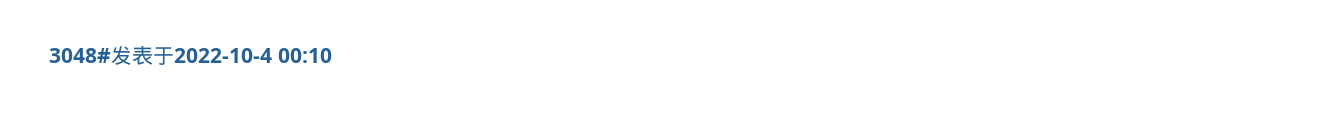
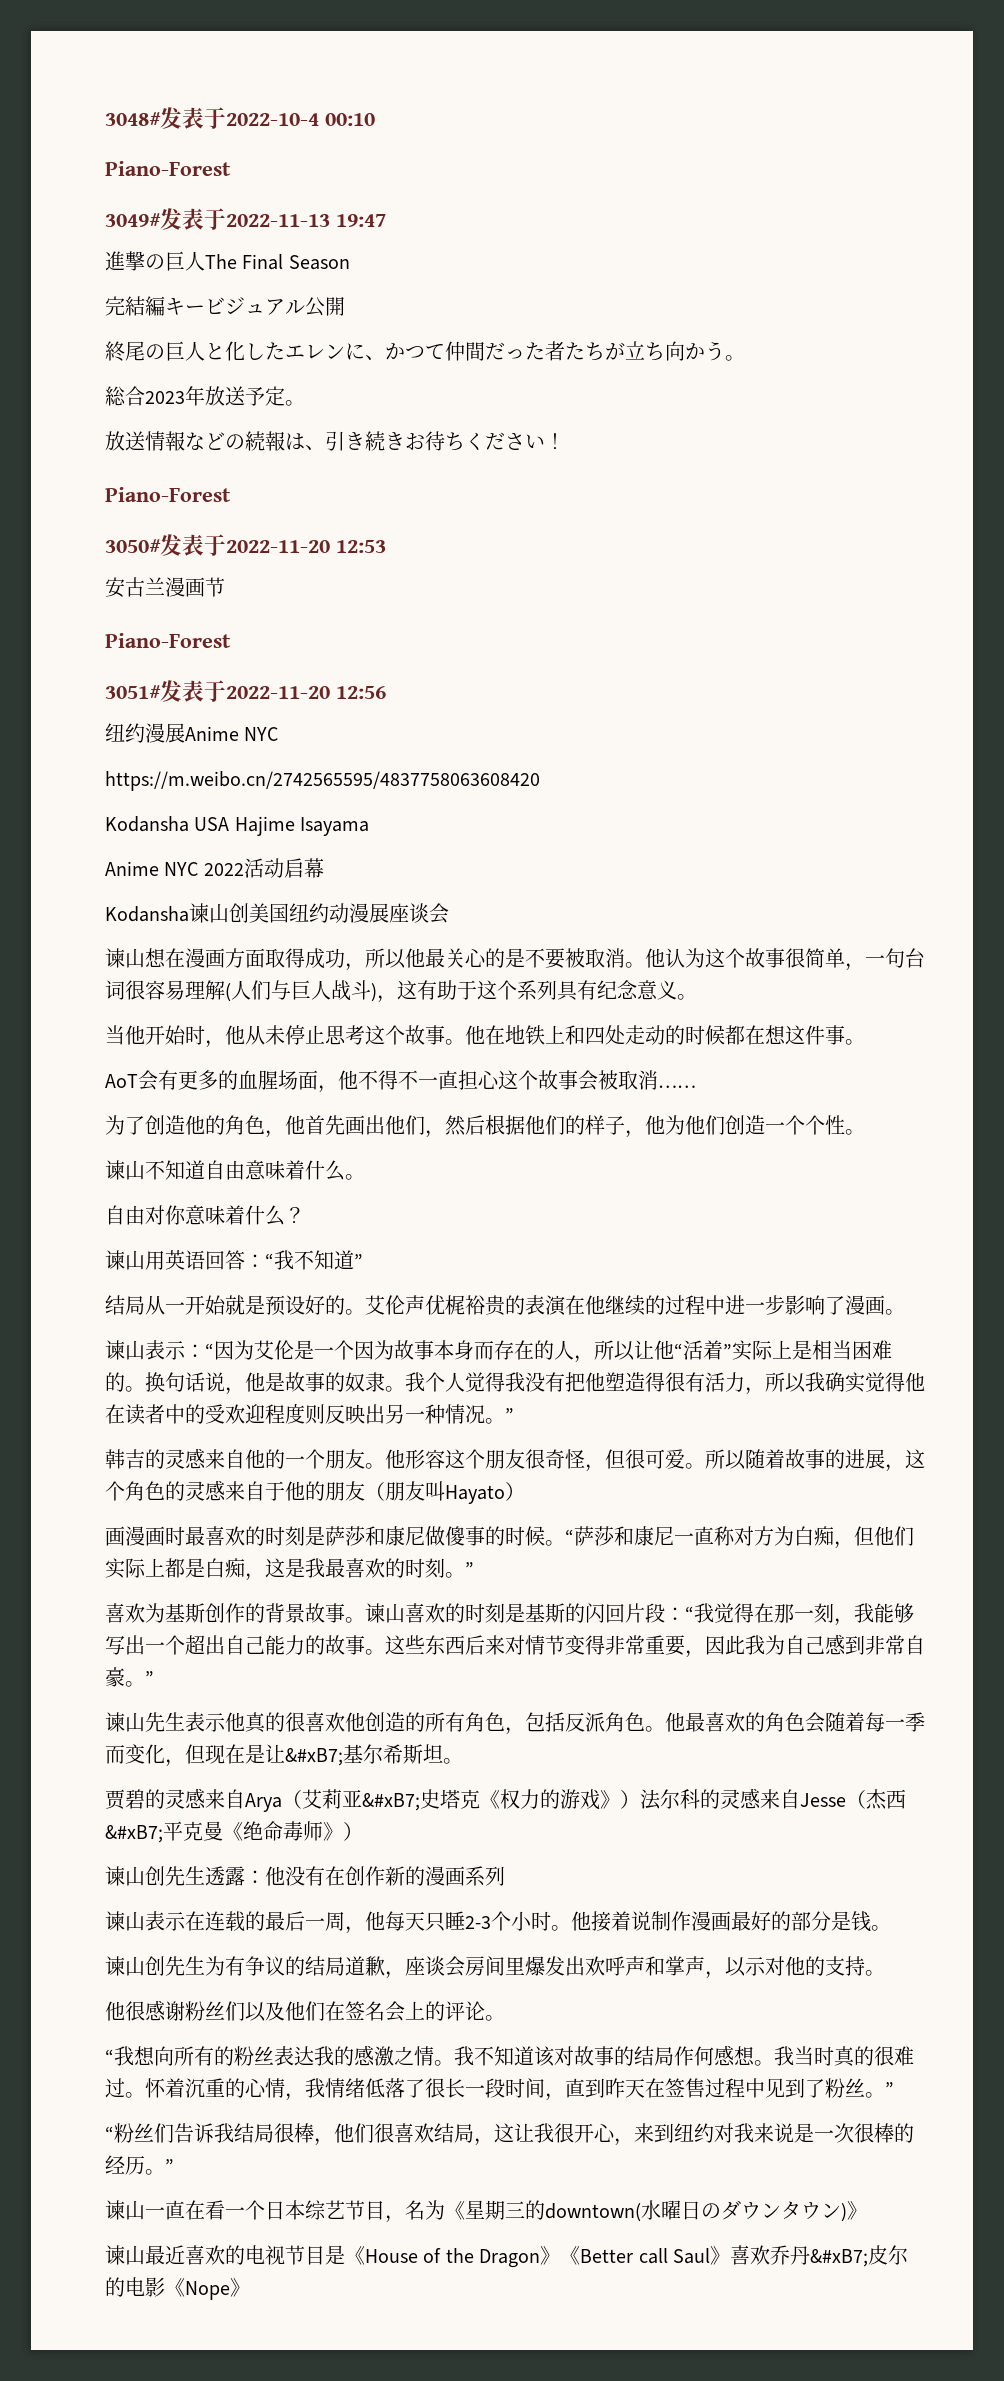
  3048#发表于2022-10-4 00:10
+ Piano-Forest
+ 3049#发表于2022-11-13 19:47
+ 進撃の巨人The Final Season
+ 完結編キービジュアル公開
+ 終尾の巨人と化したエレンに、かつて仲間だった者たちが立ち向かう。
+ 総合2023年放送予定。
+ 放送情報などの続報は、引き続きお待ちください！
+ Piano-Forest
+ 3050#发表于2022-11-20 12:53
+ 安古兰漫画节
+ Piano-Forest
+ 3051#发表于2022-11-20 12:56
+ 纽约漫展Anime NYC
+ https://m.weibo.cn/2742565595/4837758063608420
+ Kodansha USA Hajime Isayama
+ Anime NYC 2022活动启幕
+ Kodansha谏山创美国纽约动漫展座谈会
+ 谏山想在漫画方面取得成功，所以他最关心的是不要被取消。他认为这个故事很简单，一句台词很容易理解(人们与巨人战斗)，这有助于这个系列具有纪念意义。
+ 当他开始时，他从未停止思考这个故事。他在地铁上和四处走动的时候都在想这件事。
+ AoT会有更多的血腥场面，他不得不一直担心这个故事会被取消……
+ 为了创造他的角色，他首先画出他们，然后根据他们的样子，他为他们创造一个个性。
+ 谏山不知道自由意味着什么。
+ 自由对你意味着什么？
+ 谏山用英语回答：“我不知道”
+ 结局从一开始就是预设好的。艾伦声优梶裕贵的表演在他继续的过程中进一步影响了漫画。
+ 谏山表示：“因为艾伦是一个因为故事本身而存在的人，所以让他“活着”实际上是相当困难的。换句话说，他是故事的奴隶。我个人觉得我没有把他塑造得很有活力，所以我确实觉得他在读者中的受欢迎程度则反映出另一种情况。”
+ 韩吉的灵感来自他的一个朋友。他形容这个朋友很奇怪，但很可爱。所以随着故事的进展，这个角色的灵感来自于他的朋友（朋友叫Hayato）
+ 画漫画时最喜欢的时刻是萨莎和康尼做傻事的时候。“萨莎和康尼一直称对方为白痴，但他们实际上都是白痴，这是我最喜欢的时刻。”
+ 喜欢为基斯创作的背景故事。谏山喜欢的时刻是基斯的闪回片段：“我觉得在那一刻，我能够写出一个超出自己能力的故事。这些东西后来对情节变得非常重要，因此我为自己感到非常自豪。”
+ 谏山先生表示他真的很喜欢他创造的所有角色，包括反派角色。他最喜欢的角色会随着每一季而变化，但现在是让&#xB7;基尔希斯坦。
+ 贾碧的灵感来自Arya（艾莉亚&#xB7;史塔克《权力的游戏》）法尔科的灵感来自Jesse（杰西&#xB7;平克曼《绝命毒师》）
+ 谏山创先生透露：他没有在创作新的漫画系列
+ 谏山表示在连载的最后一周，他每天只睡2-3个小时。他接着说制作漫画最好的部分是钱。
+ 谏山创先生为有争议的结局道歉，座谈会房间里爆发出欢呼声和掌声，以示对他的支持。
+ 他很感谢粉丝们以及他们在签名会上的评论。
+ “我想向所有的粉丝表达我的感激之情。我不知道该对故事的结局作何感想。我当时真的很难过。怀着沉重的心情，我情绪低落了很长一段时间，直到昨天在签售过程中见到了粉丝。”
+ “粉丝们告诉我结局很棒，他们很喜欢结局，这让我很开心，来到纽约对我来说是一次很棒的经历。”
+ 谏山一直在看一个日本综艺节目，名为《星期三的downtown(水曜日のダウンタウン)》
+ 谏山最近喜欢的电视节目是《House of the Dragon》《Better call Saul》喜欢乔丹&#xB7;皮尔的电影《Nope》

